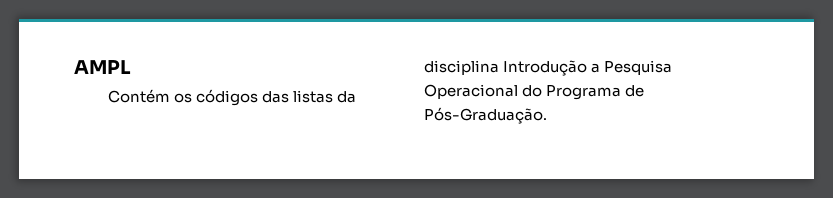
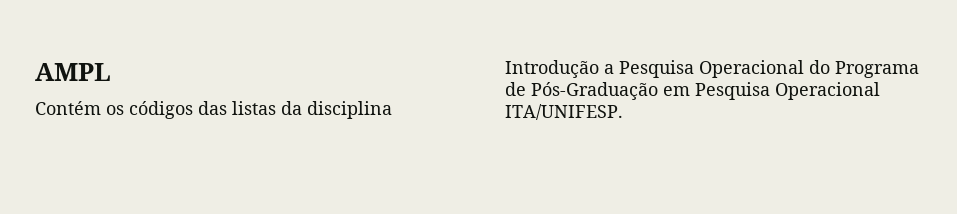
- Contém os códigos das listas da disciplina Introdução a Pesquisa Operacional do Programa de Pós-Graduação.
+ Contém os códigos das listas da disciplina Introdução a Pesquisa Operacional do Programa de Pós-Graduação em Pesquisa Operacional ITA/UNIFESP.

